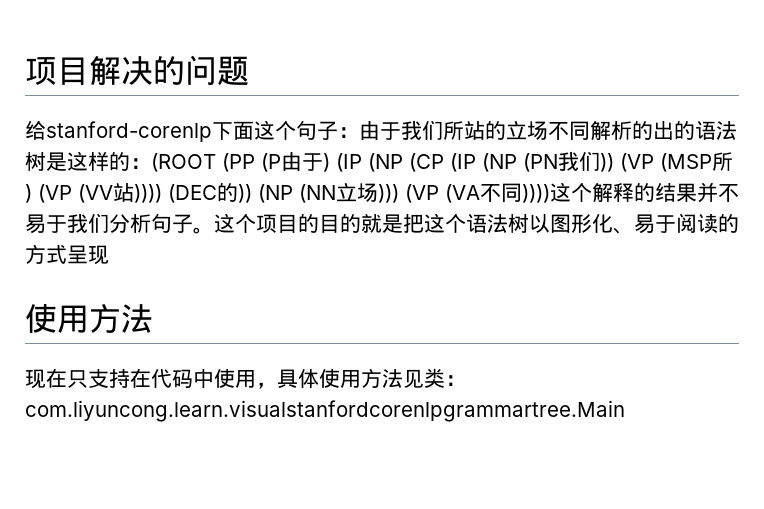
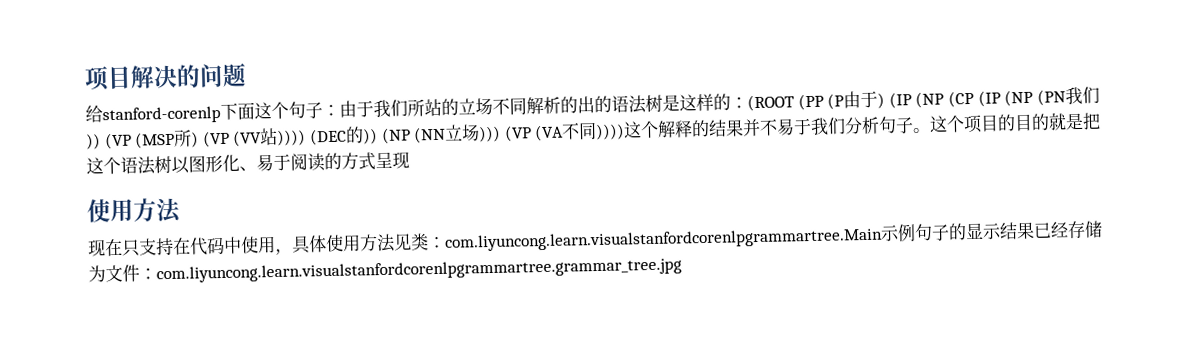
- 现在只支持在代码中使用，具体使用方法见类：com.liyuncong.learn.visualstanfordcorenlpgrammartree.Main
+ 现在只支持在代码中使用，具体使用方法见类：com.liyuncong.learn.visualstanfordcorenlpgrammartree.Main示例句子的显示结果已经存储为文件：com.liyuncong.learn.visualstanfordcorenlpgrammartree.grammar_tree.jpg

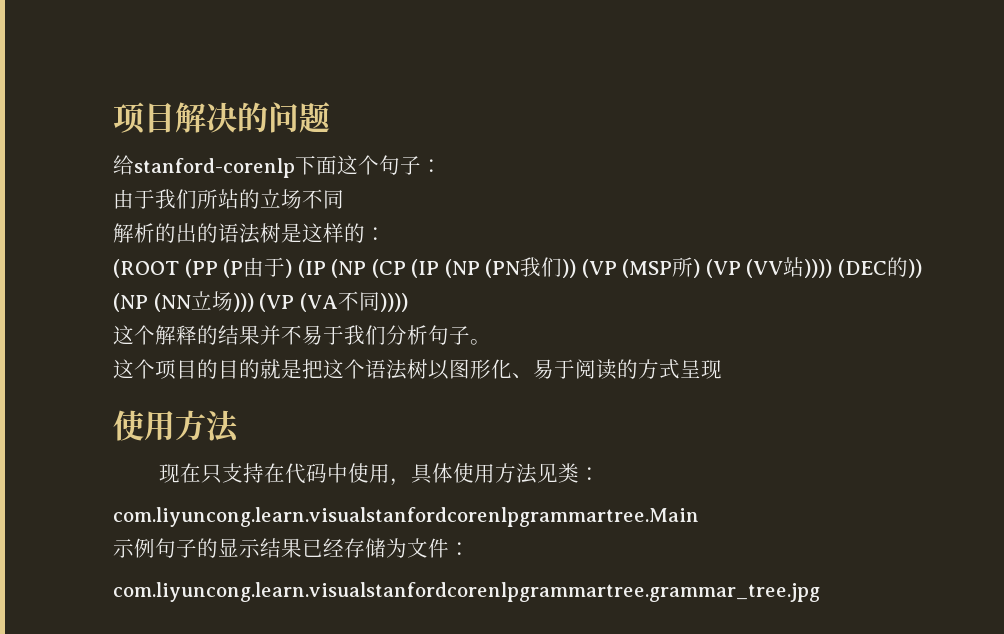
- 给stanford-corenlp下面这个句子：由于我们所站的立场不同解析的出的语法树是这样的：(ROOT (PP (P由于) (IP (NP (CP (IP (NP (PN我们)) (VP (MSP所) (VP (VV站)))) (DEC的)) (NP (NN立场))) (VP (VA不同))))这个解释的结果并不易于我们分析句子。这个项目的目的就是把这个语法树以图形化、易于阅读的方式呈现
+ 给stanford-corenlp下面这个句子：
+ 由于我们所站的立场不同
+ 解析的出的语法树是这样的：
+ (ROOT (PP (P由于) (IP (NP (CP (IP (NP (PN我们)) (VP (MSP所) (VP (VV站)))) (DEC的)) (NP (NN立场))) (VP (VA不同))))
+ 这个解释的结果并不易于我们分析句子。
+ 这个项目的目的就是把这个语法树以图形化、易于阅读的方式呈现
- 现在只支持在代码中使用，具体使用方法见类：com.liyuncong.learn.visualstanfordcorenlpgrammartree.Main示例句子的显示结果已经存储为文件：com.liyuncong.learn.visualstanfordcorenlpgrammartree.grammar_tree.jpg
+ 现在只支持在代码中使用，具体使用方法见类：
+ com.liyuncong.learn.visualstanfordcorenlpgrammartree.Main
+ 示例句子的显示结果已经存储为文件：
+ com.liyuncong.learn.visualstanfordcorenlpgrammartree.grammar_tree.jpg

